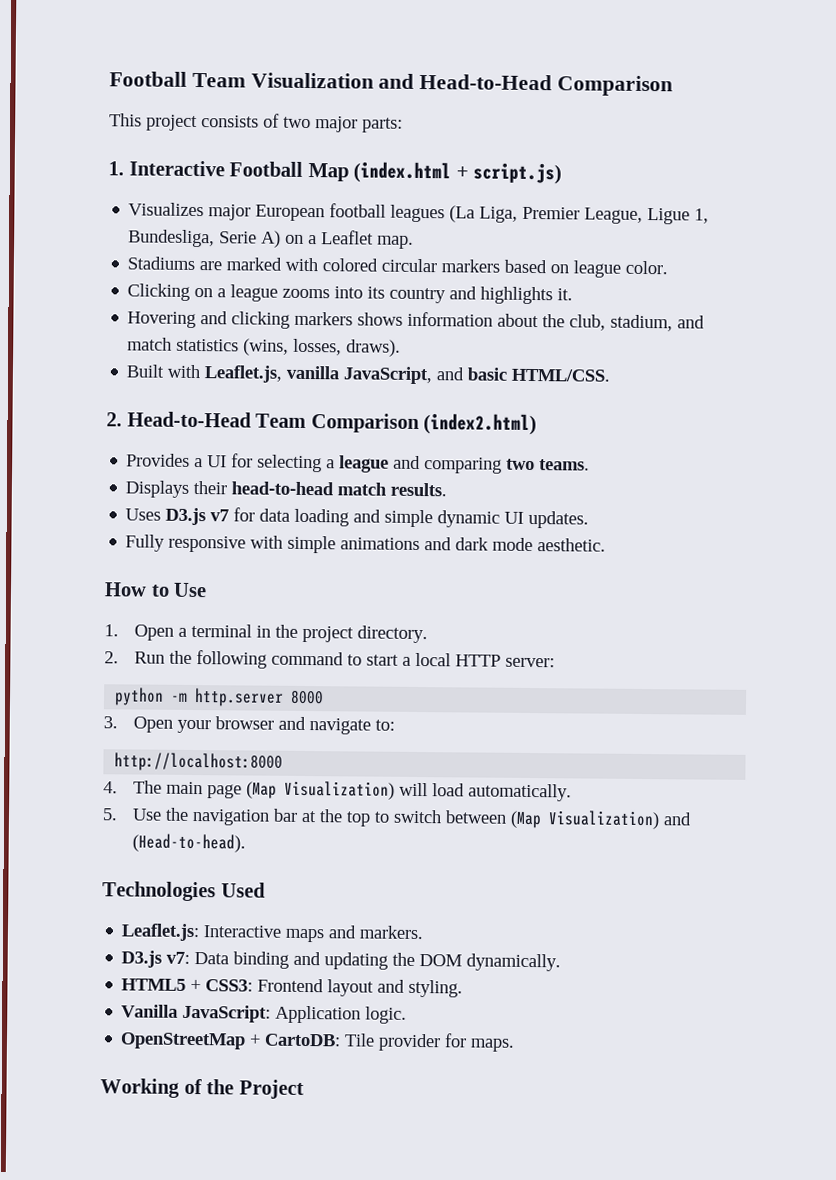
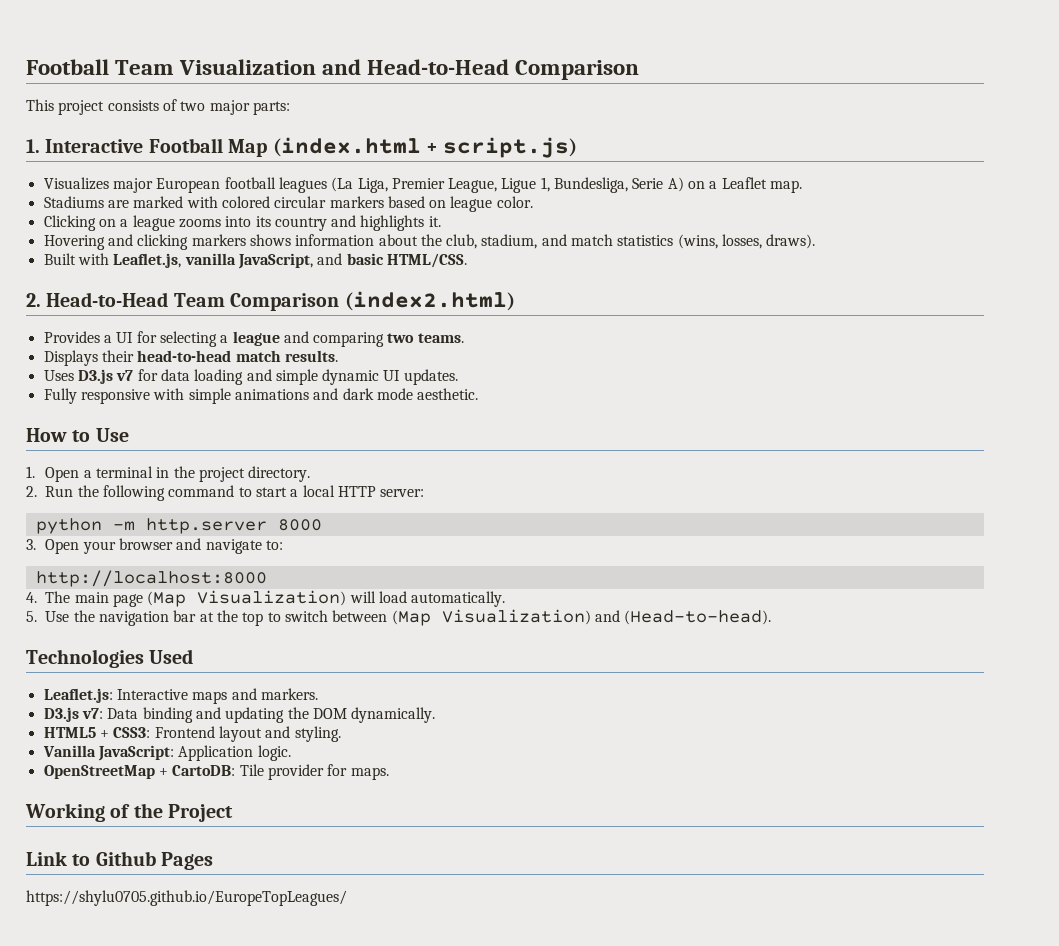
+ Link to Github Pages
+ https://shylu0705.github.io/EuropeTopLeagues/

